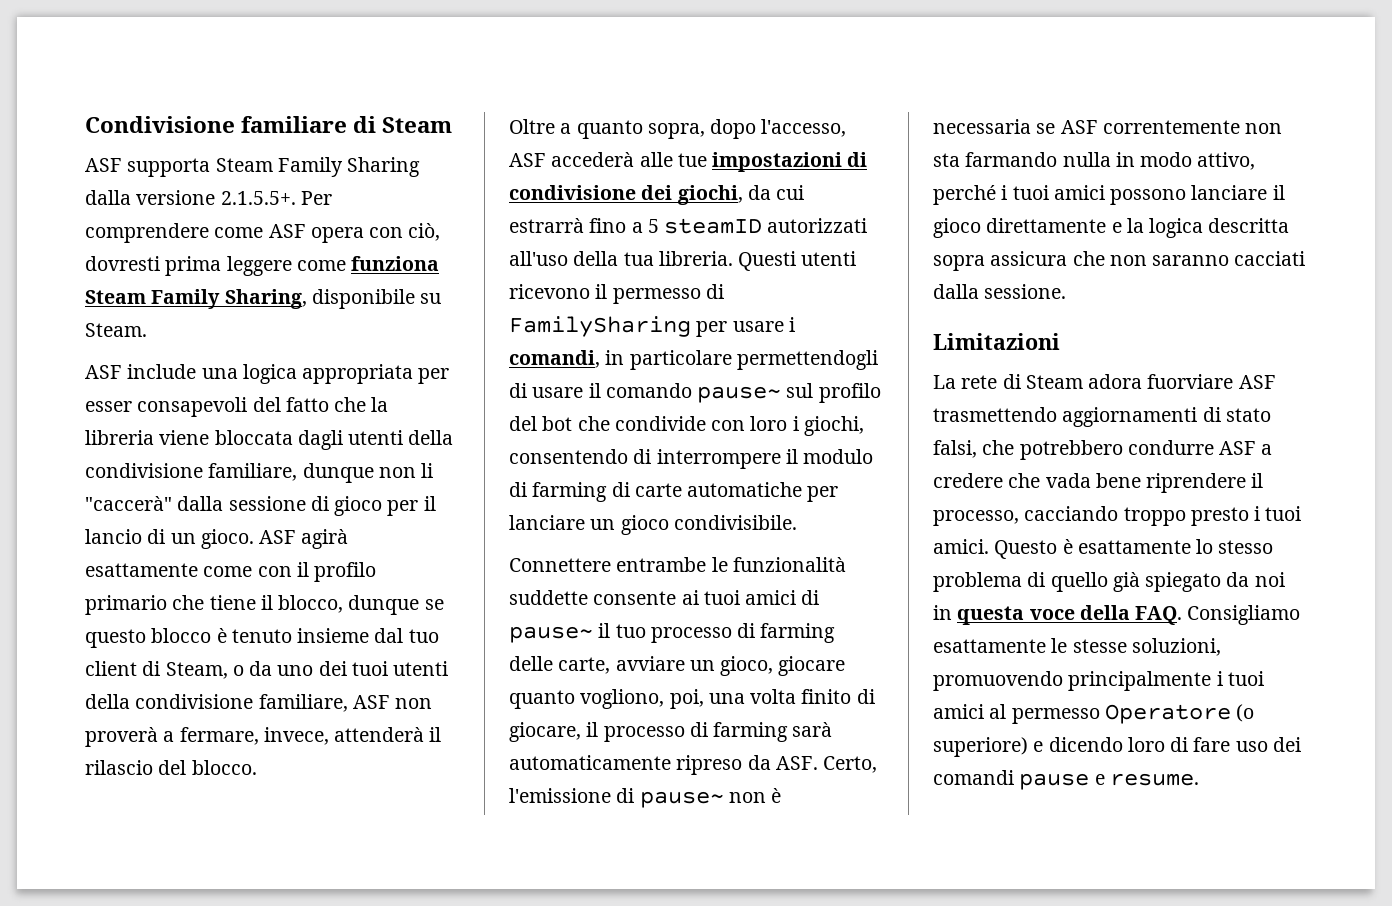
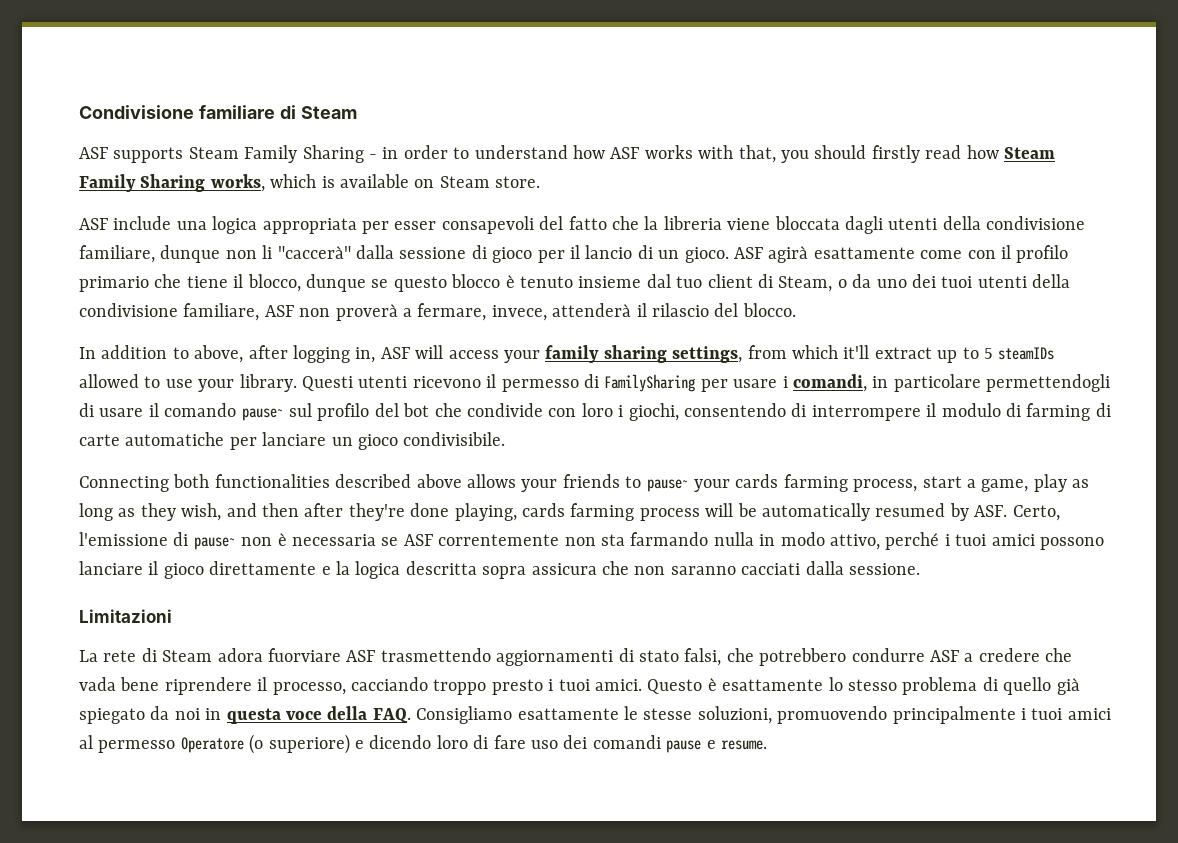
- ASF supporta Steam Family Sharing dalla versione 2.1.5.5+. Per comprendere come ASF opera con ciò, dovresti prima leggere come funziona Steam Family Sharing, disponibile su Steam.
+ ASF supports Steam Family Sharing - in order to understand how ASF works with that, you should firstly read how Steam Family Sharing works, which is available on Steam store.
- Oltre a quanto sopra, dopo l'accesso, ASF accederà alle tue impostazioni di condivisione dei giochi, da cui estrarrà fino a 5 steamID autorizzati all'uso della tua libreria.
+ In addition to above, after logging in, ASF will access your family sharing settings, from which it'll extract up to 5 steamIDs allowed to use your library.
- Connettere entrambe le funzionalità suddette consente ai tuoi amici di pause~ il tuo processo di farming delle carte, avviare un gioco, giocare quanto vogliono, poi, una volta finito di giocare, il processo di farming sarà automaticamente ripreso da ASF. Certo, l'emissione di pause~ non è necessaria se ASF correntemente non sta farmando nulla in modo attivo, perché i tuoi amici possono lanciare il gioco direttamente e la logica descritta sopra assicura che non saranno cacciati dalla sessione.
+ Connecting both functionalities described above allows your friends to pause~ your cards farming process, start a game, play as long as they wish, and then after they're done playing, cards farming process will be automatically resumed by ASF. Certo, l'emissione di pause~ non è necessaria se ASF correntemente non sta farmando nulla in modo attivo, perché i tuoi amici possono lanciare il gioco direttamente e la logica descritta sopra assicura che non saranno cacciati dalla sessione.

